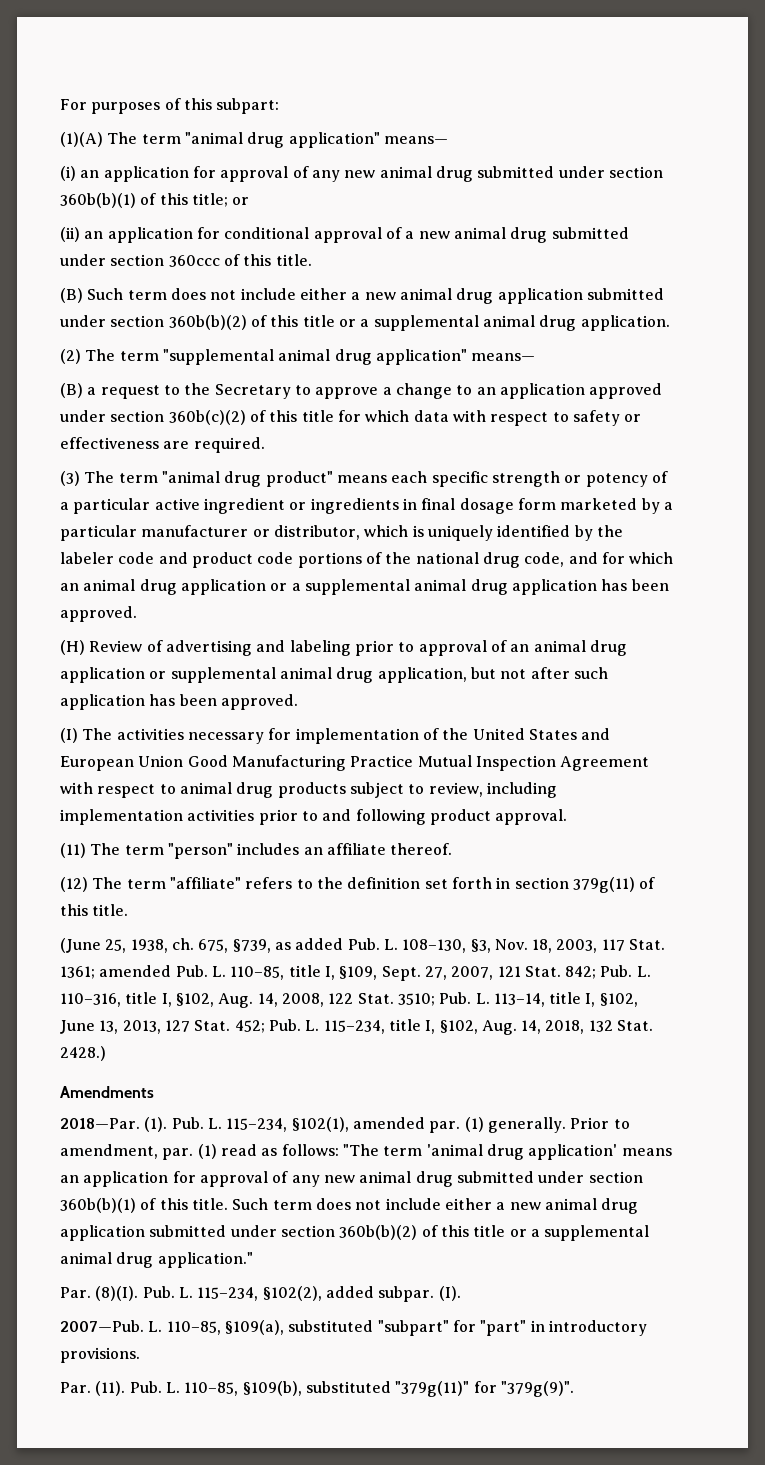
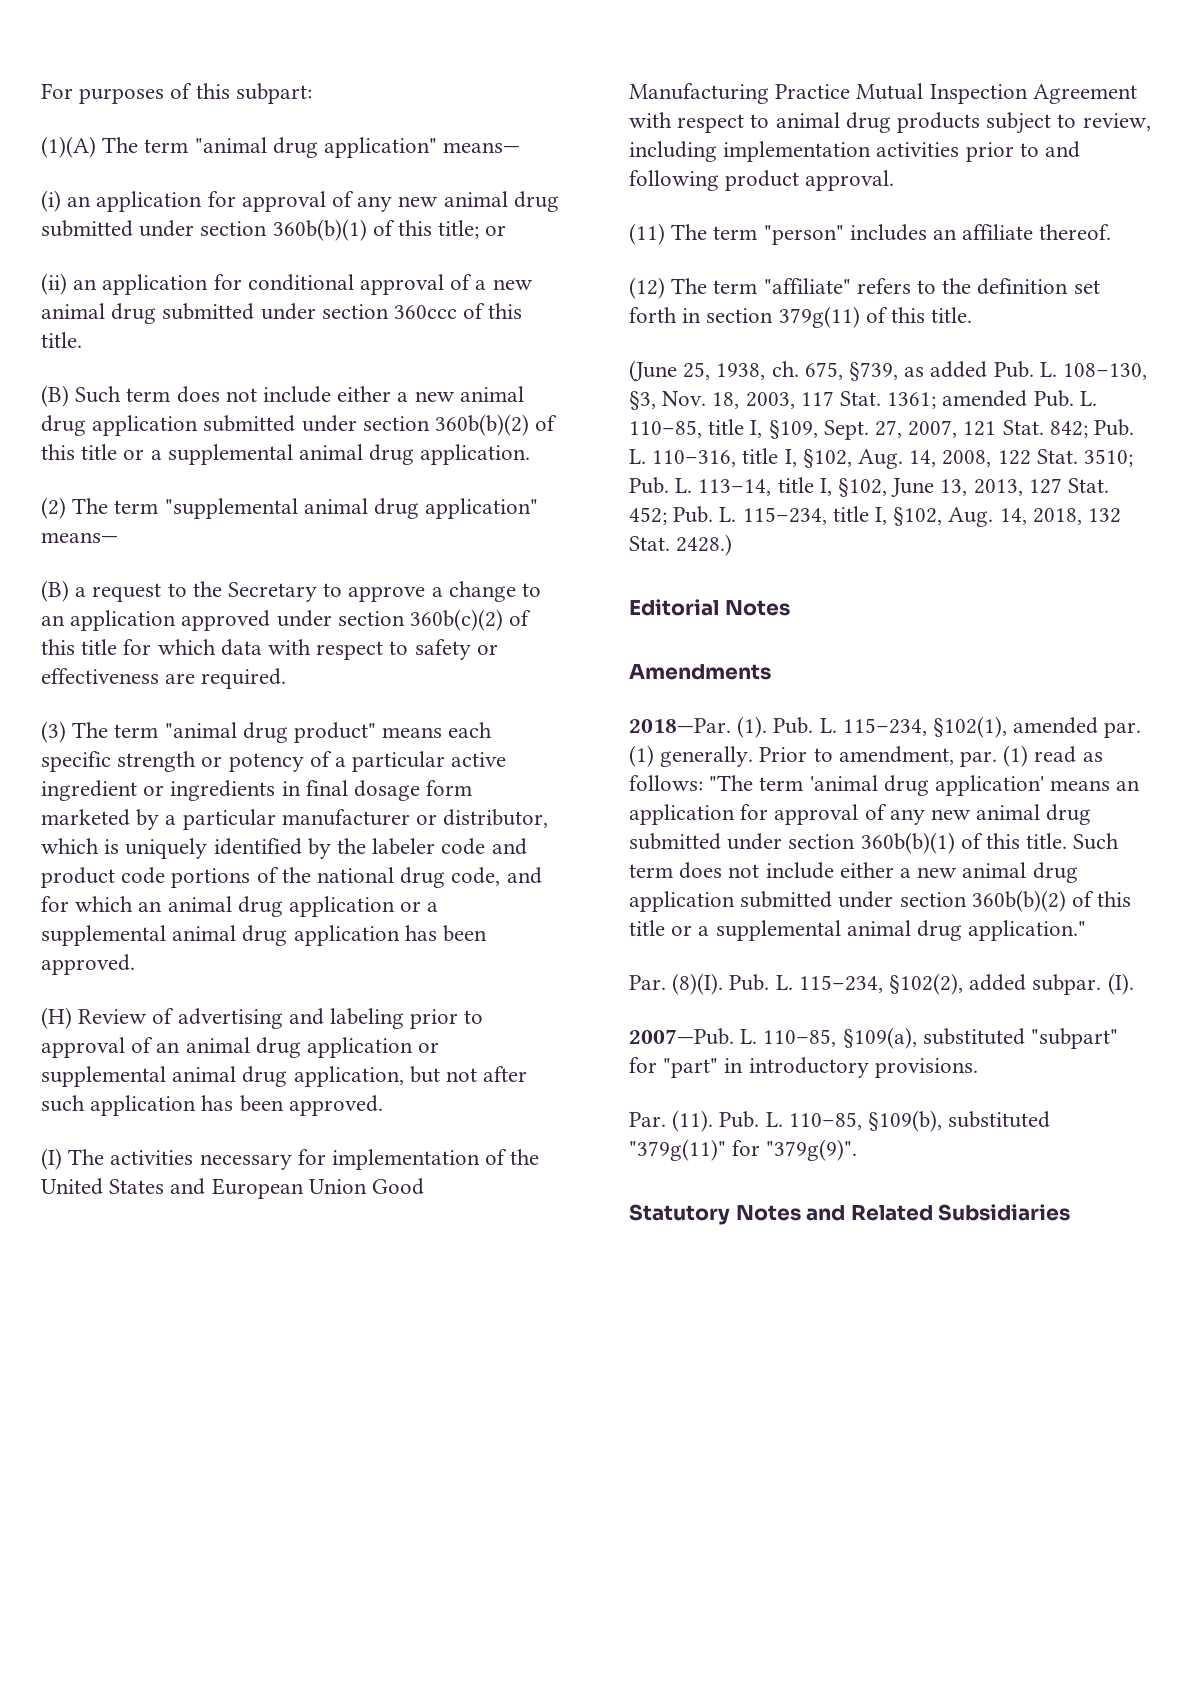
+ Editorial Notes
+ Statutory Notes and Related Subsidiaries

